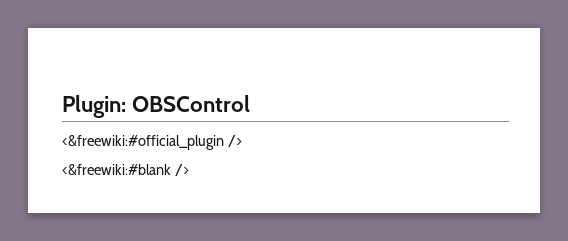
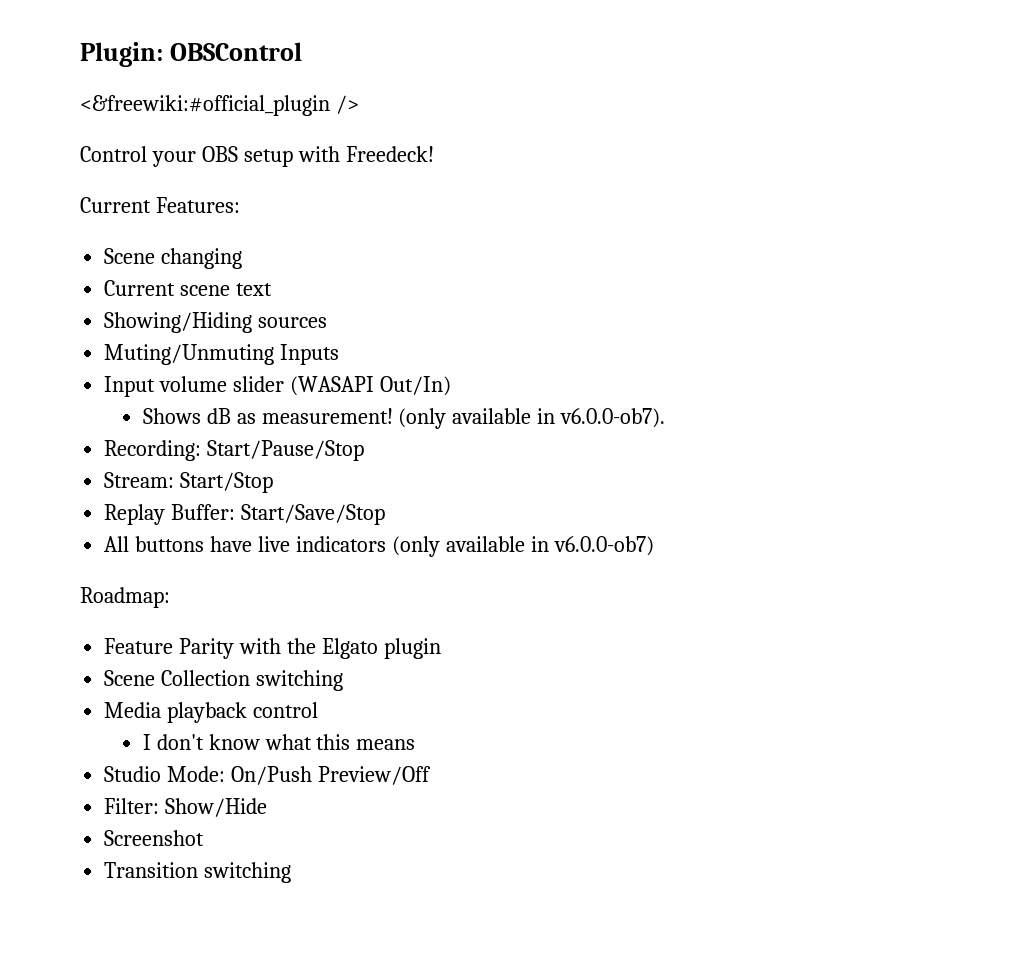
- <&freewiki:#blank />
+ Control your OBS setup with Freedeck!
+ Current Features:
+ Scene changing
+ Current scene text
+ Showing/Hiding sources
+ Muting/Unmuting Inputs
+ Input volume slider (WASAPI Out/In)
+ Shows dB as measurement! (only available in v6.0.0-ob7).
+ Recording: Start/Pause/Stop
+ Stream: Start/Stop
+ Replay Buffer: Start/Save/Stop
+ All buttons have live indicators (only available in v6.0.0-ob7)
+ Roadmap:
+ Feature Parity with the Elgato plugin
+ Scene Collection switching
+ Media playback control
+ I don't know what this means
+ Studio Mode: On/Push Preview/Off
+ Filter: Show/Hide
+ Screenshot
+ Transition switching

